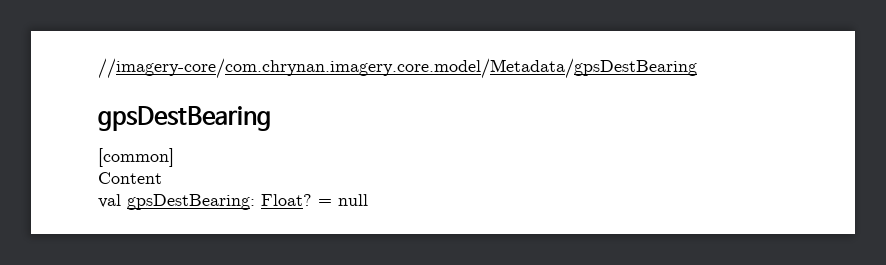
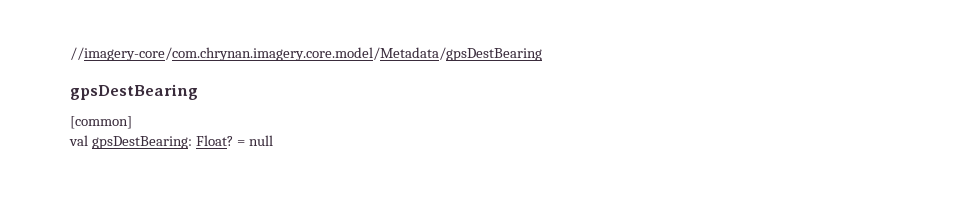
- Content

